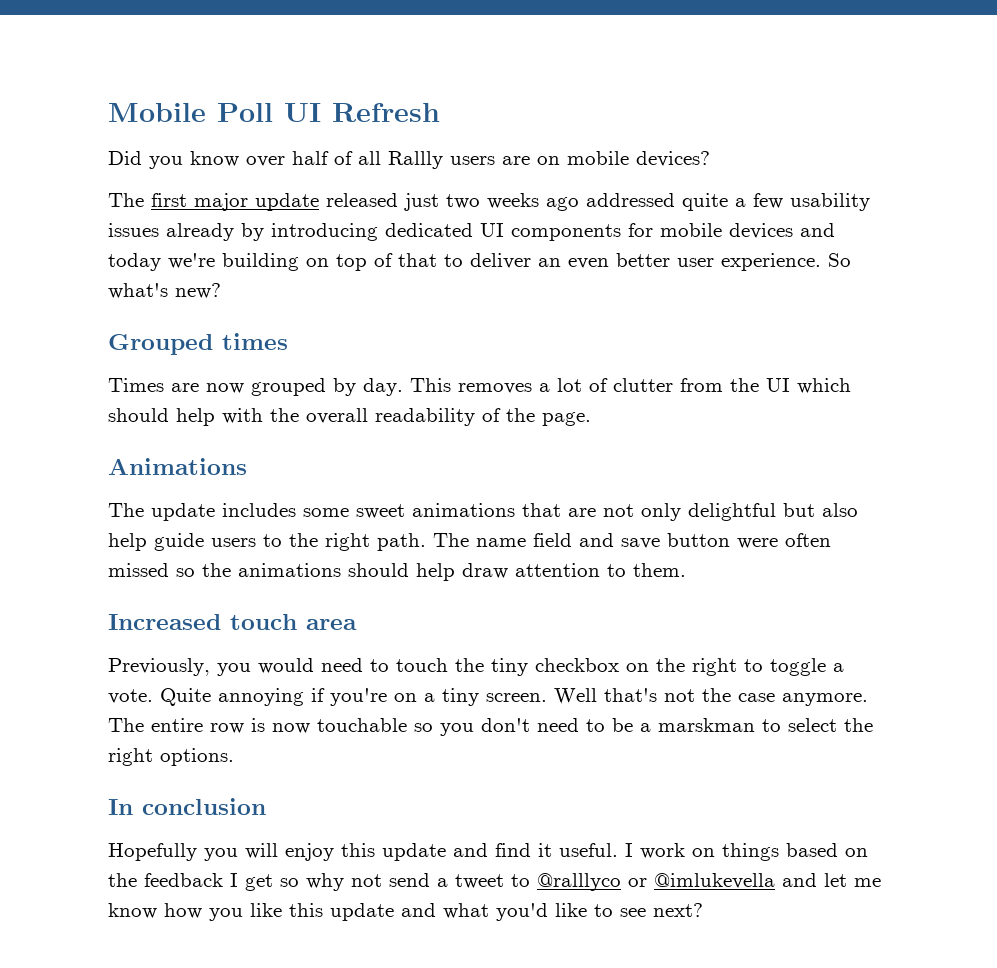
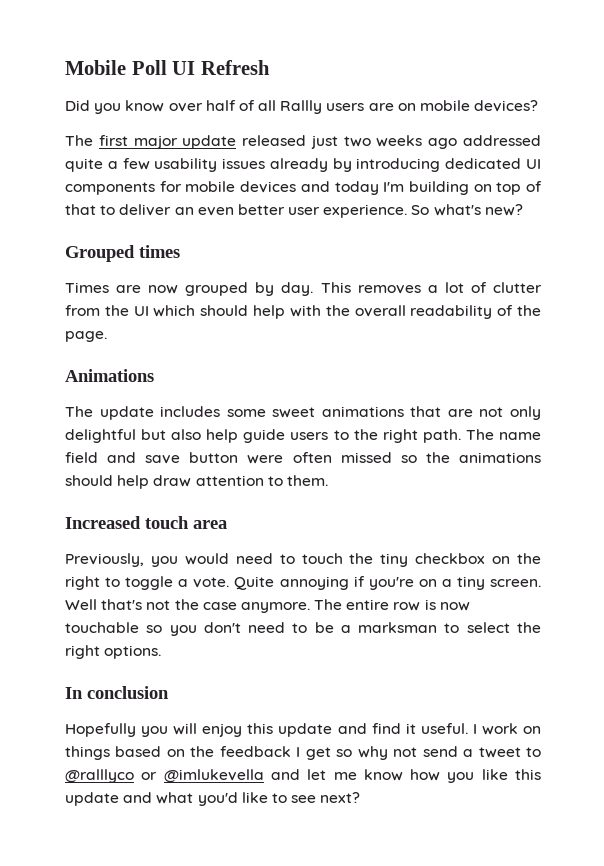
- The first major update released just two weeks ago addressed quite a few usability issues already by introducing dedicated UI components for mobile devices and today we're building on top of that to deliver an even better user experience.
+ The first major update released just two weeks ago addressed quite a few usability issues already by introducing dedicated UI components for mobile devices and today I'm building on top of that to deliver an even better user experience.
- The entire row is now touchable so you don't need to be a marskman to select the right options.
+ The entire row is now touchable so you don't need to be a marksman to select the right options.

